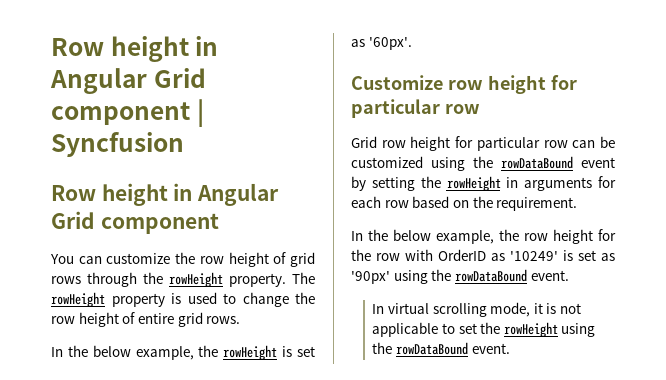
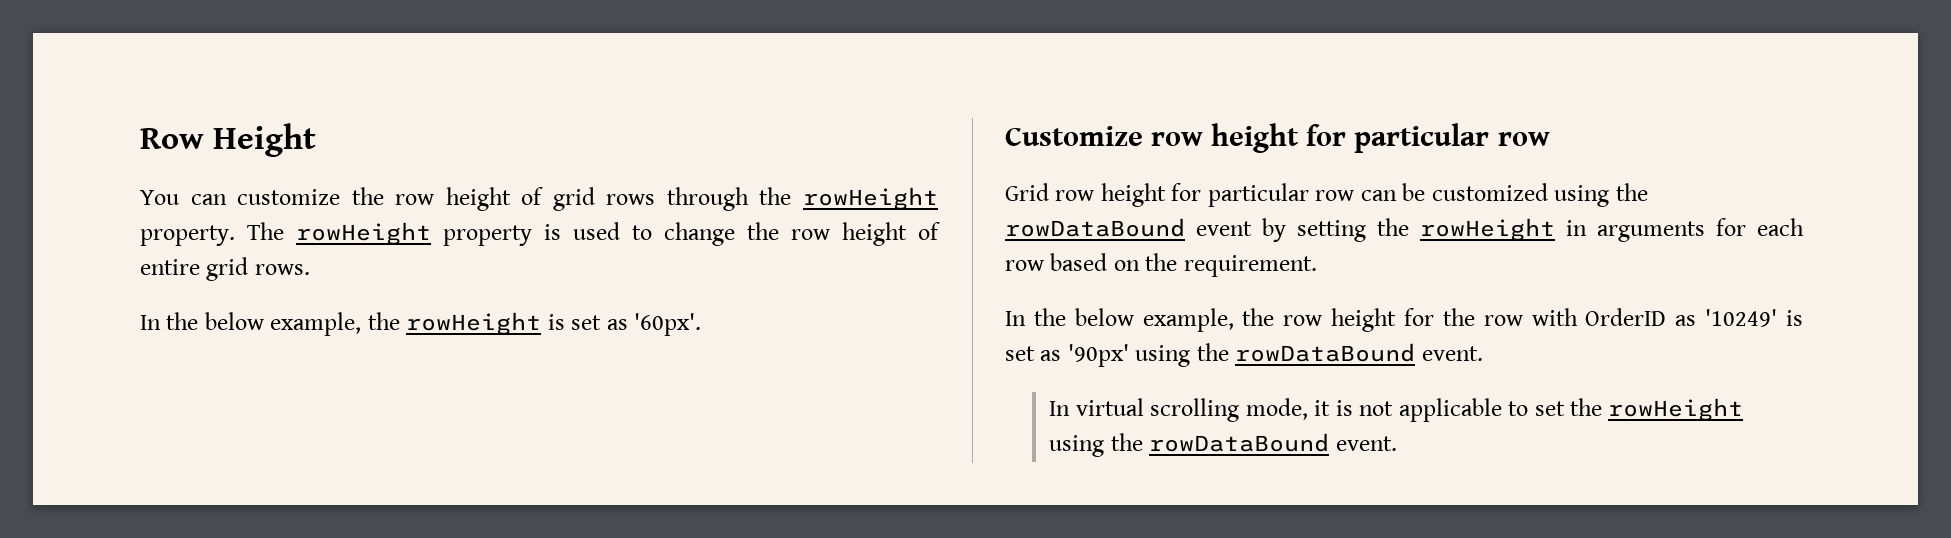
- Row height in Angular Grid component | Syncfusion
- Row height in Angular Grid component
+ Row Height

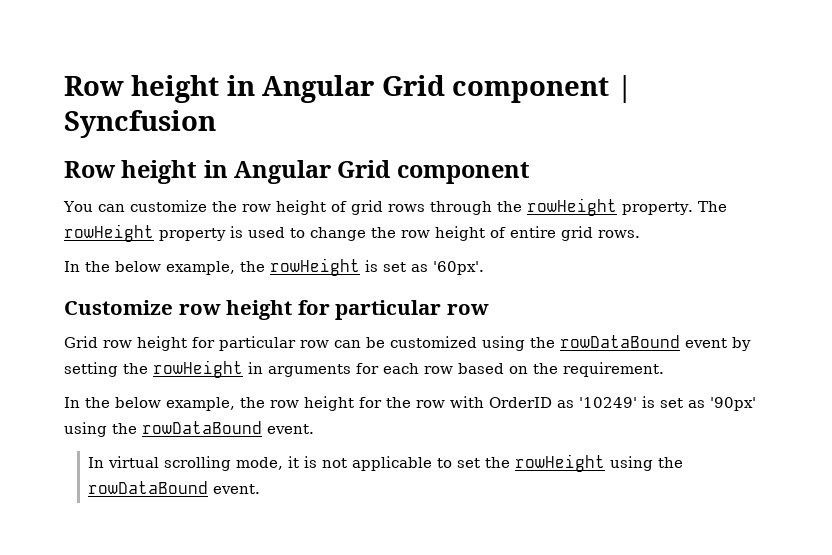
- Row Height
+ Row height in Angular Grid component | Syncfusion
+ Row height in Angular Grid component

